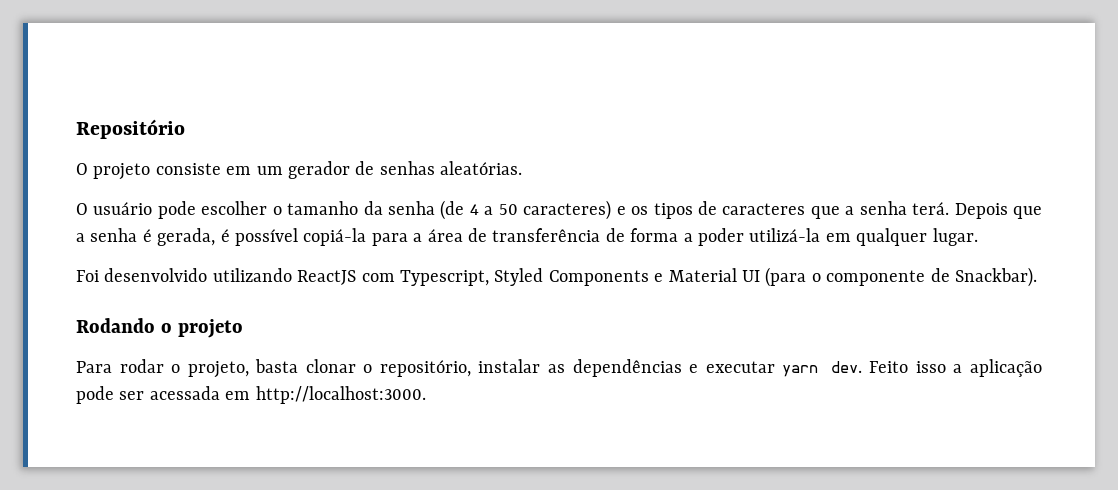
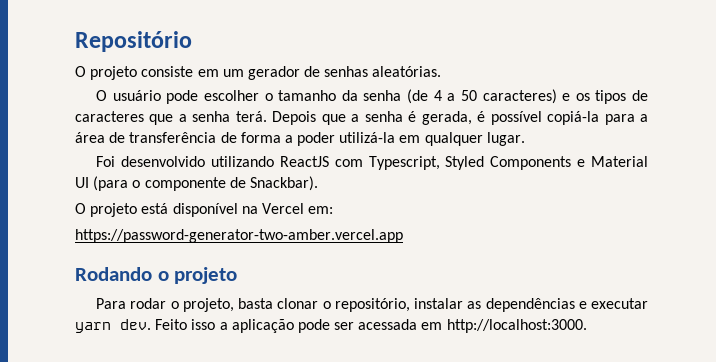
+ O projeto está disponível na Vercel em:
+ https://password-generator-two-amber.vercel.app

